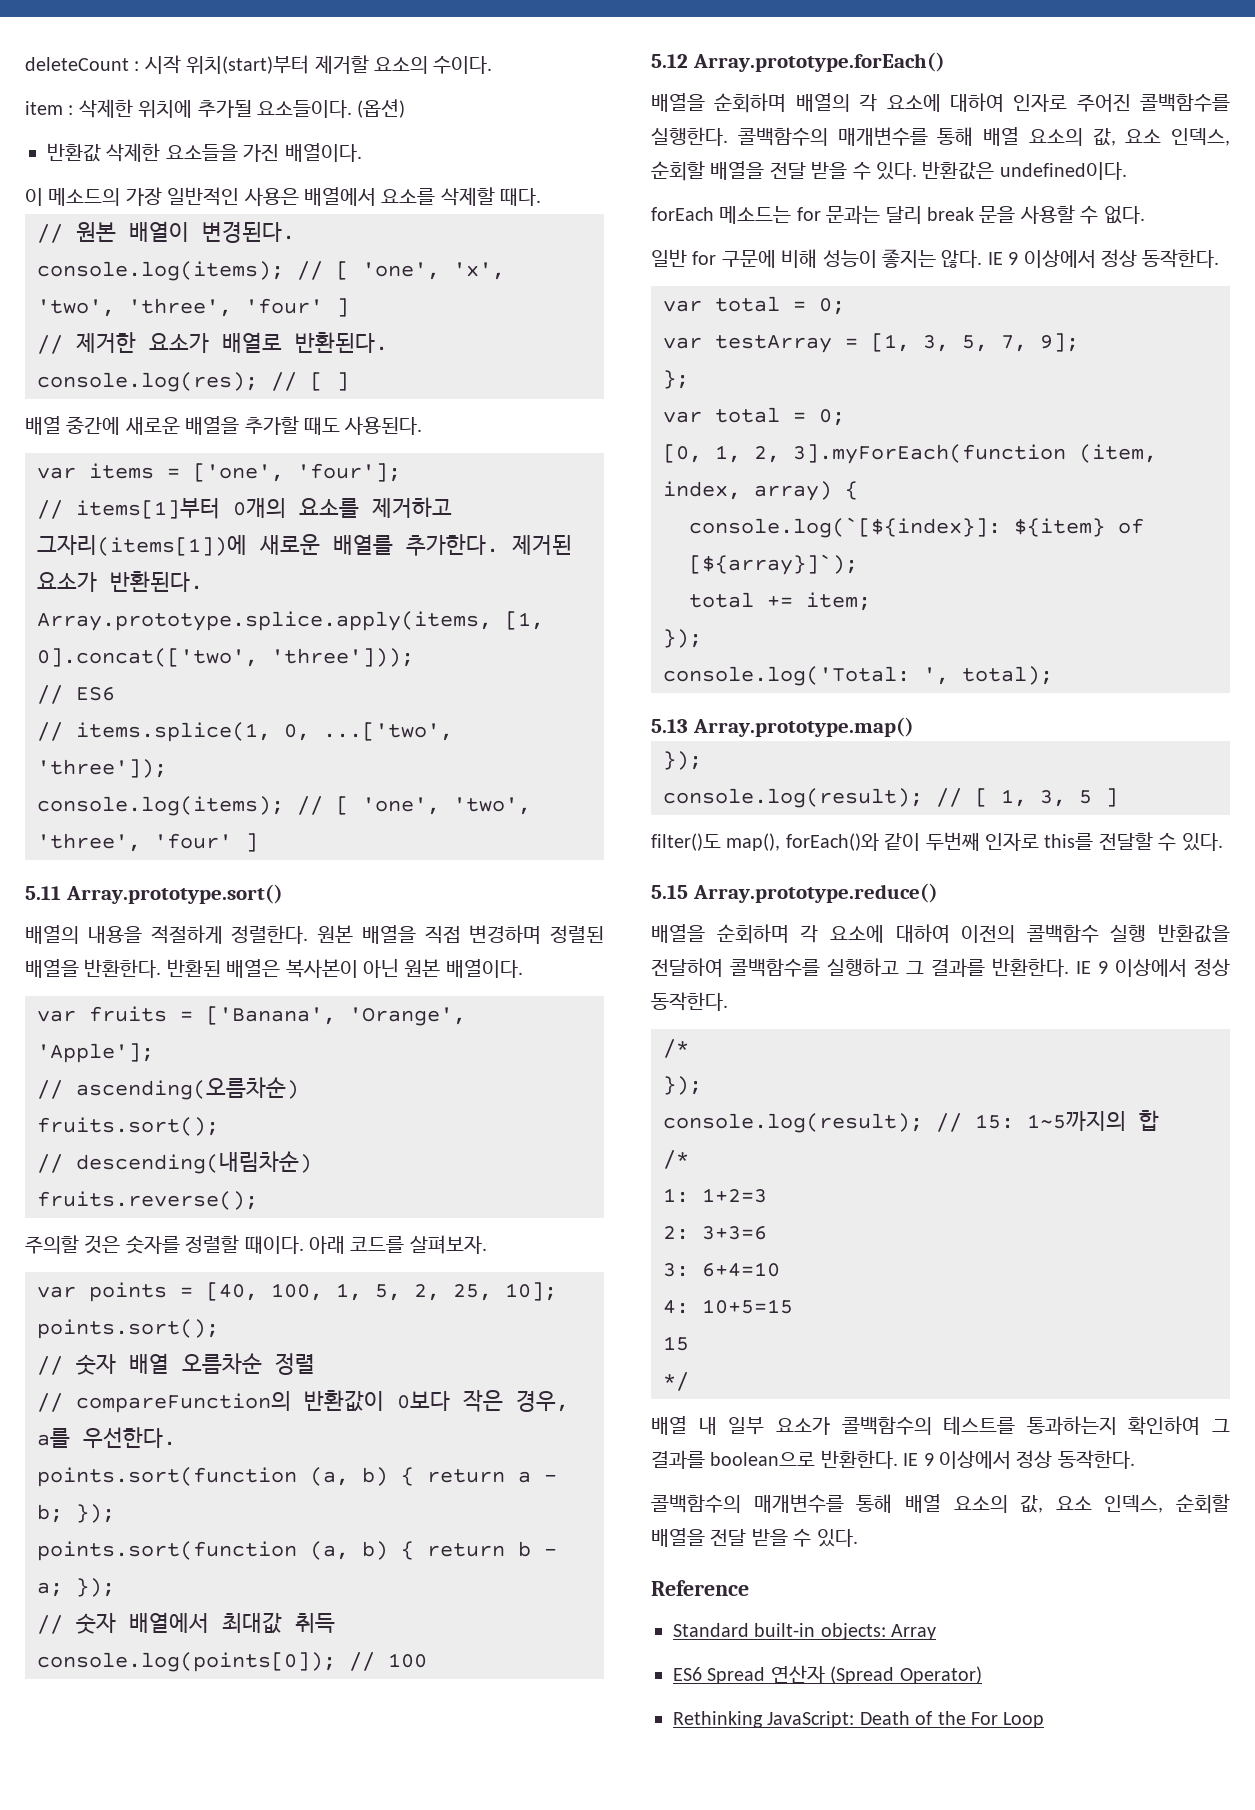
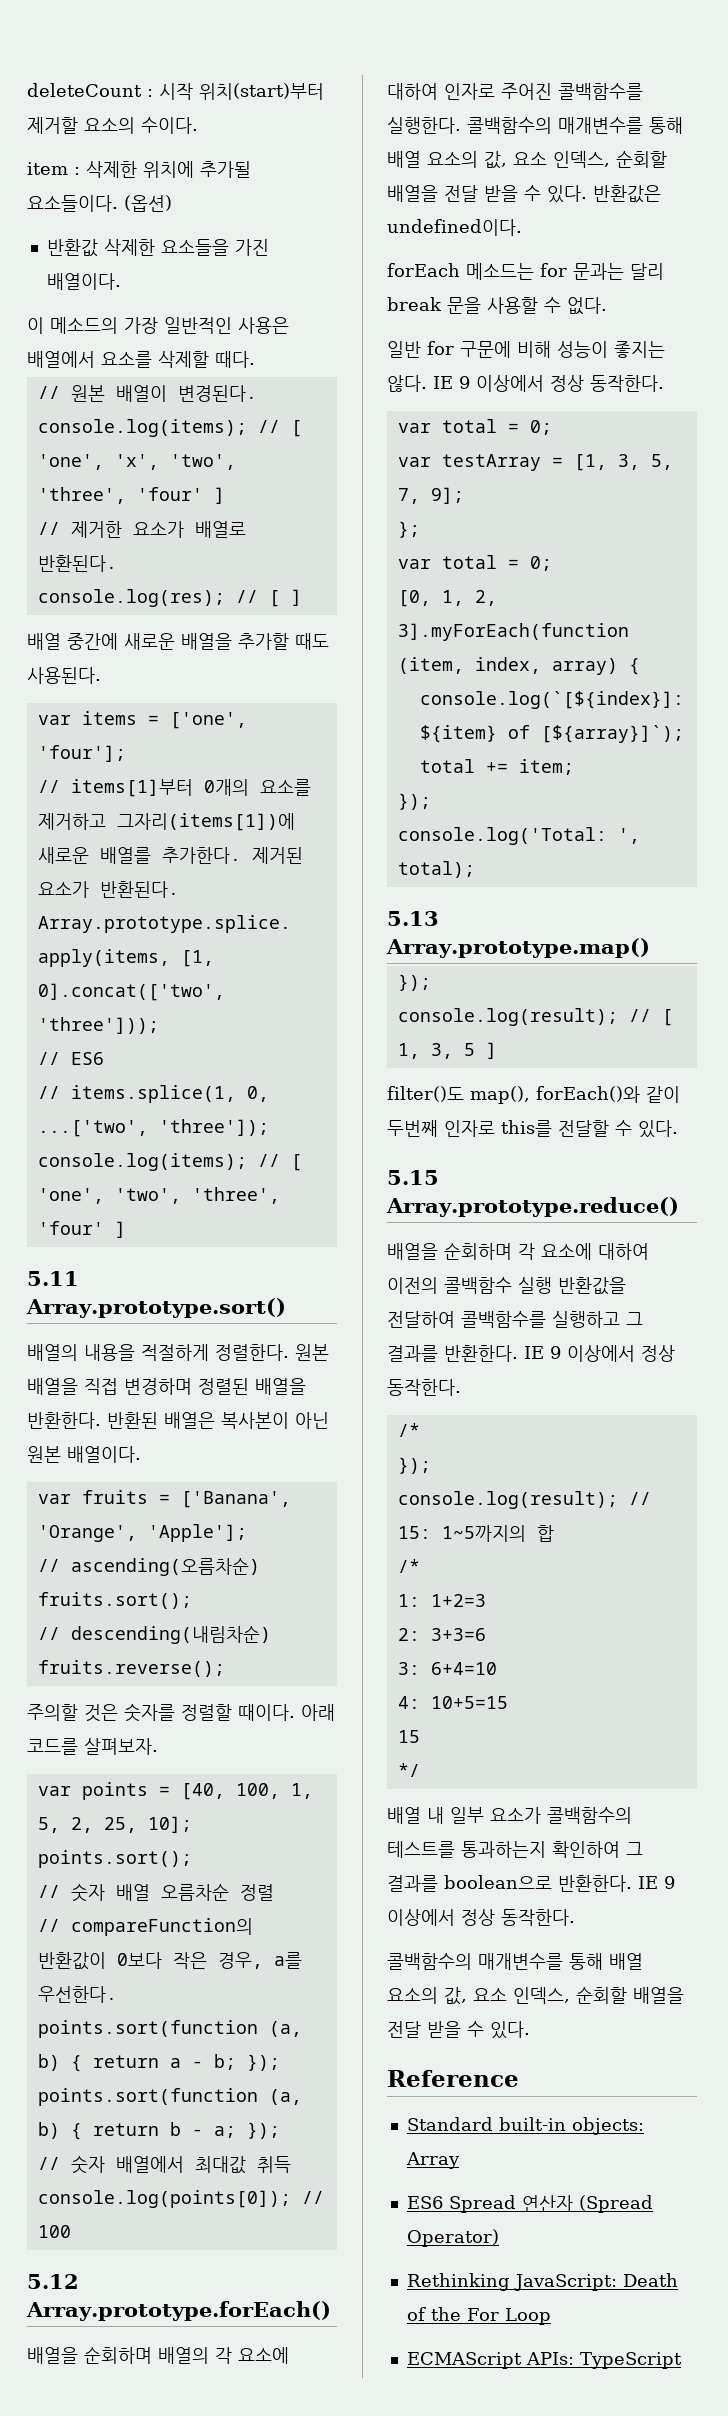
+ ECMAScript APIs: TypeScript

